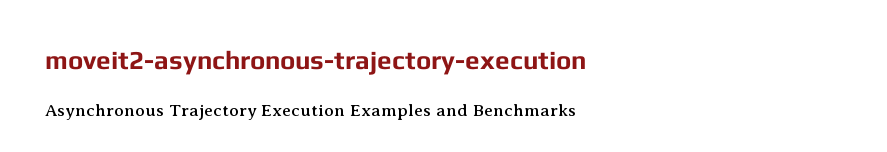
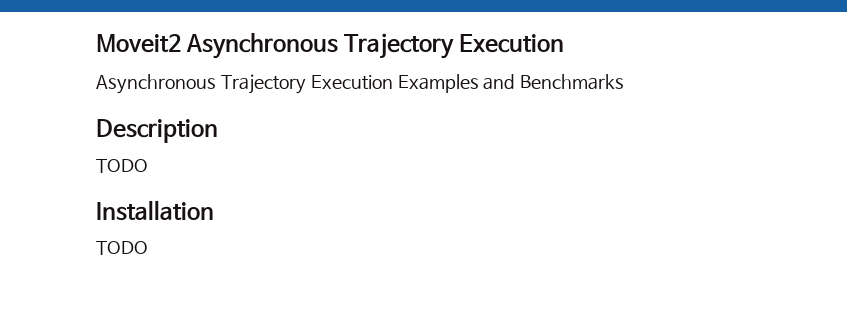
- moveit2-asynchronous-trajectory-execution
+ Moveit2 Asynchronous Trajectory Execution
+ Description
+ TODO
+ Installation
+ TODO

